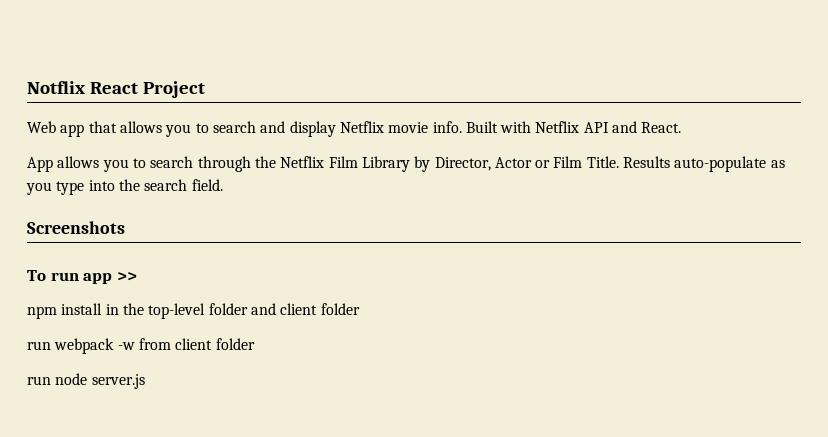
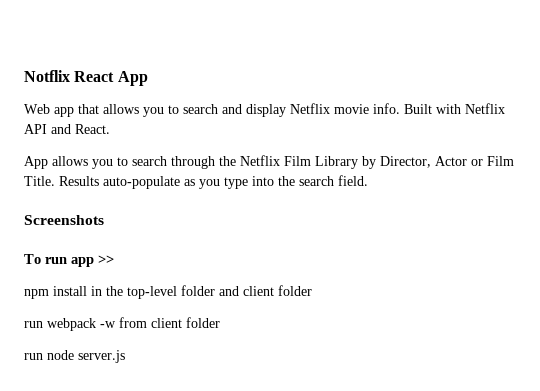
- Notflix React Project
+ Notflix React App

